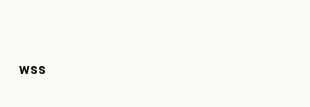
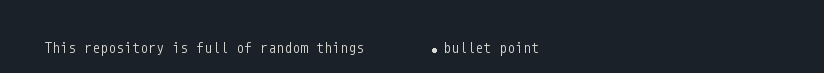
- wss
+ This repository is full of random things
+ bullet point

